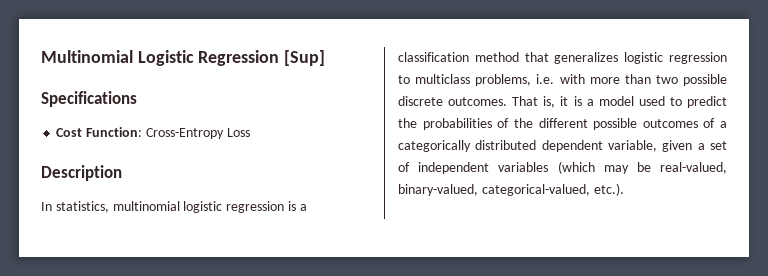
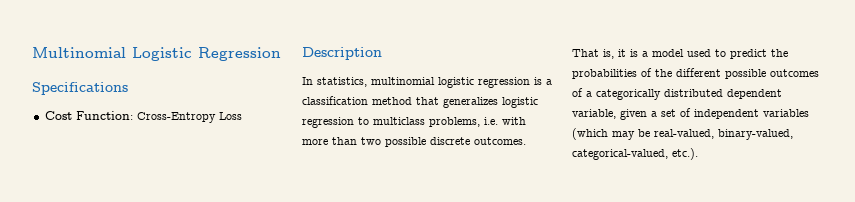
- Multinomial Logistic Regression [Sup]
+ Multinomial Logistic Regression

